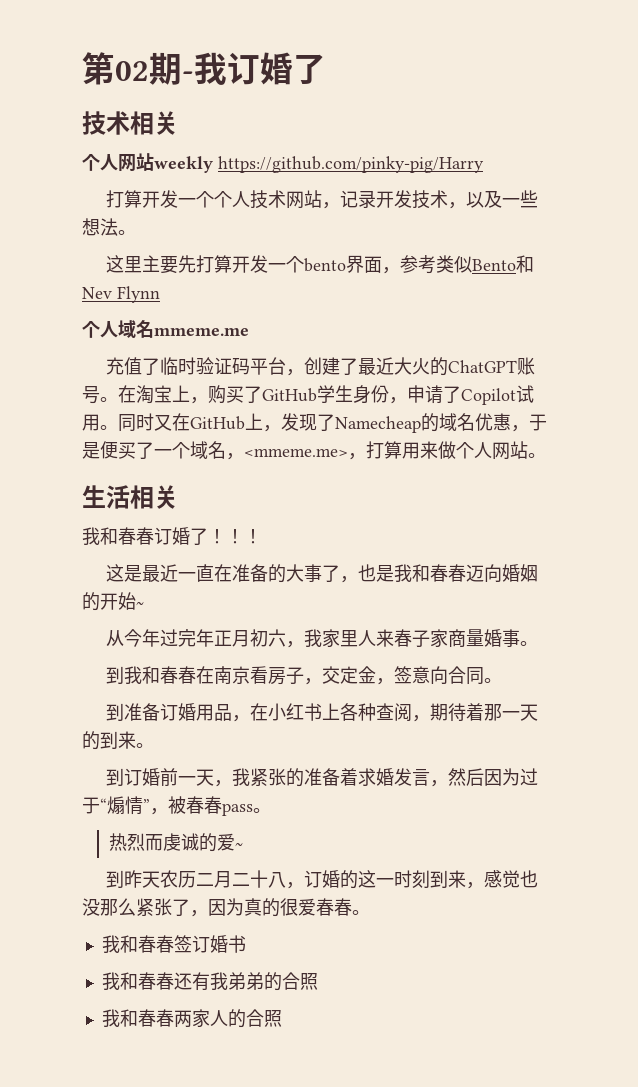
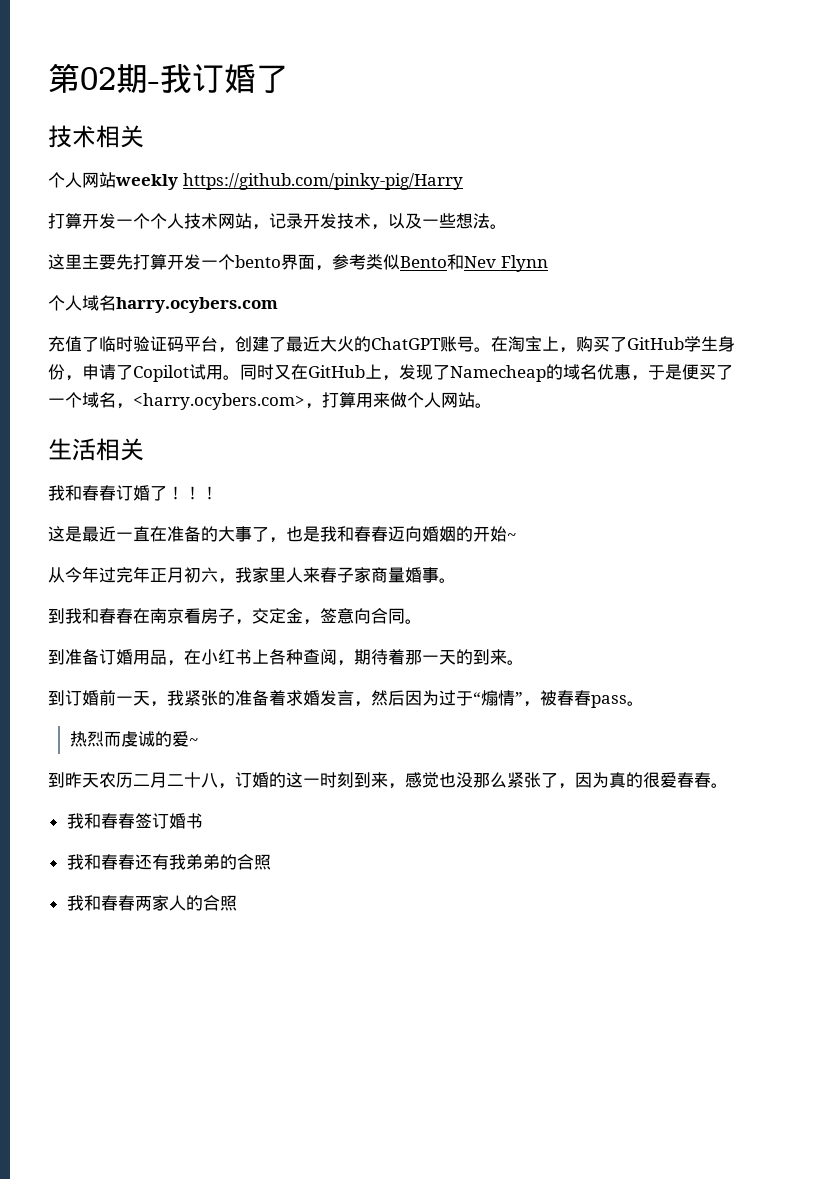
- 个人域名mmeme.me
+ 个人域名harry.ocybers.com
- 同时又在GitHub上，发现了Namecheap的域名优惠，于是便买了一个域名，<mmeme.me>，打算用来做个人网站。
+ 同时又在GitHub上，发现了Namecheap的域名优惠，于是便买了一个域名，<harry.ocybers.com>，打算用来做个人网站。

